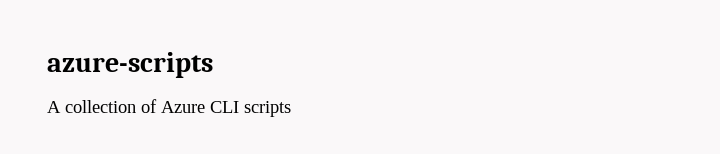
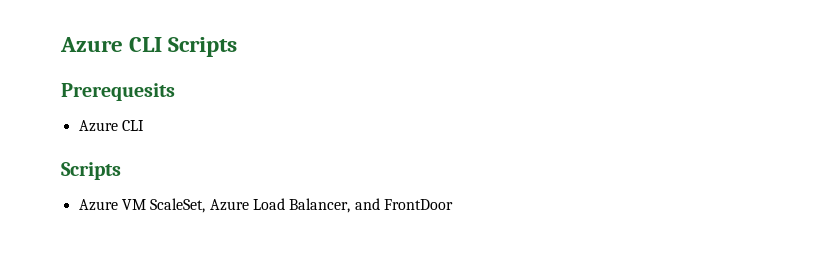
- azure-scripts
- A collection of Azure CLI scripts
+ Azure CLI Scripts
+ Prerequesits
+ Azure CLI
+ Scripts
+ Azure VM ScaleSet, Azure Load Balancer, and FrontDoor

